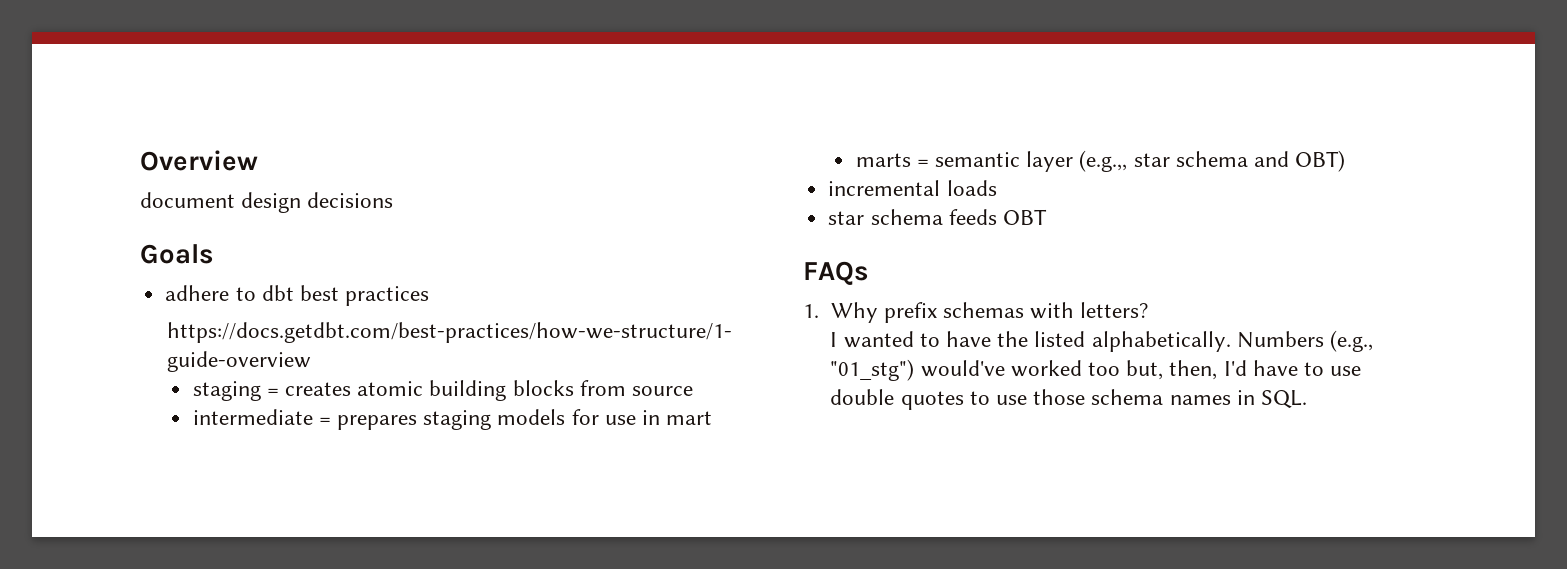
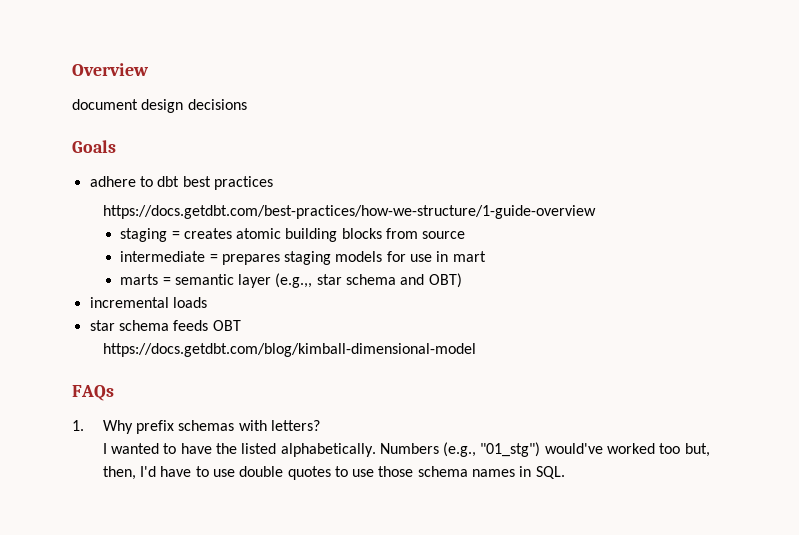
+ https://docs.getdbt.com/blog/kimball-dimensional-model

